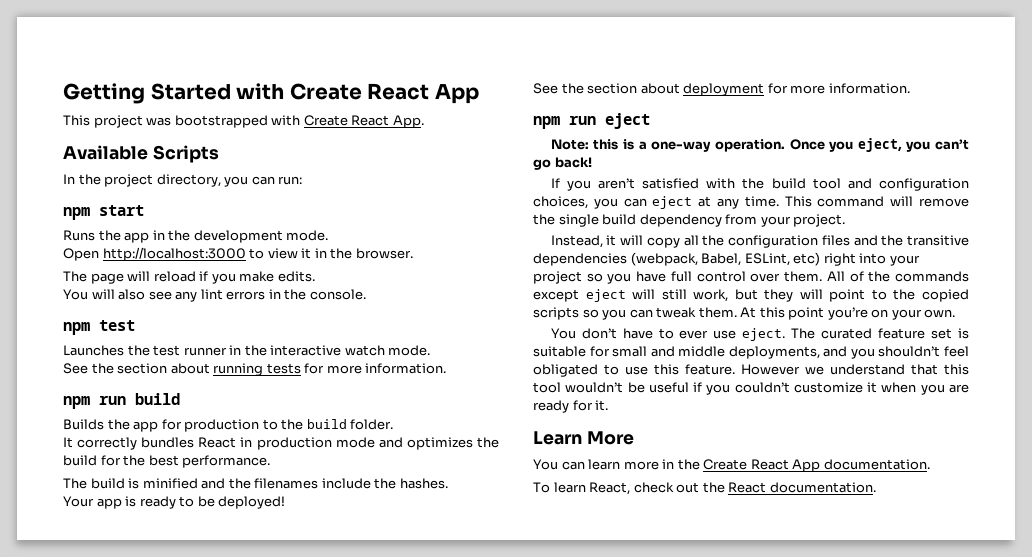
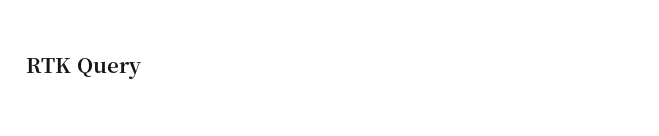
- Getting Started with Create React App
- This project was bootstrapped with Create React App.
- Available Scripts
- In the project directory, you can run:
- npm start
- Runs the app in the development mode.
- Open http://localhost:3000 to view it in the browser.
- The page will reload if you make edits.
- You will also see any lint errors in the console.
- npm test
- Launches the test runner in the interactive watch mode.
- See the section about running tests for more information.
- npm run build
- Builds the app for production to the build folder.
- It correctly bundles React in production mode and optimizes the build for the best performance.
- The build is minified and the filenames include the hashes.
- Your app is ready to be deployed!
- See the section about deployment for more information.
- npm run eject
- Note: this is a one-way operation. Once you eject, you can’t go back!
- If you aren’t satisfied with the build tool and configuration choices, you can eject at any time. This command will remove the single build dependency from your project.
- Instead, it will copy all the configuration files and the transitive dependencies (webpack, Babel, ESLint, etc) right into your project so you have full control over them. All of the commands except eject will still work, but they will point to the copied scripts so you can tweak them. At this point you’re on your own.
- You don’t have to ever use eject. The curated feature set is suitable for small and middle deployments, and you shouldn’t feel obligated to use this feature. However we understand that this tool wouldn’t be useful if you couldn’t customize it when you are ready for it.
- Learn More
- You can learn more in the Create React App documentation.
- To learn React, check out the React documentation.
+ RTK Query

